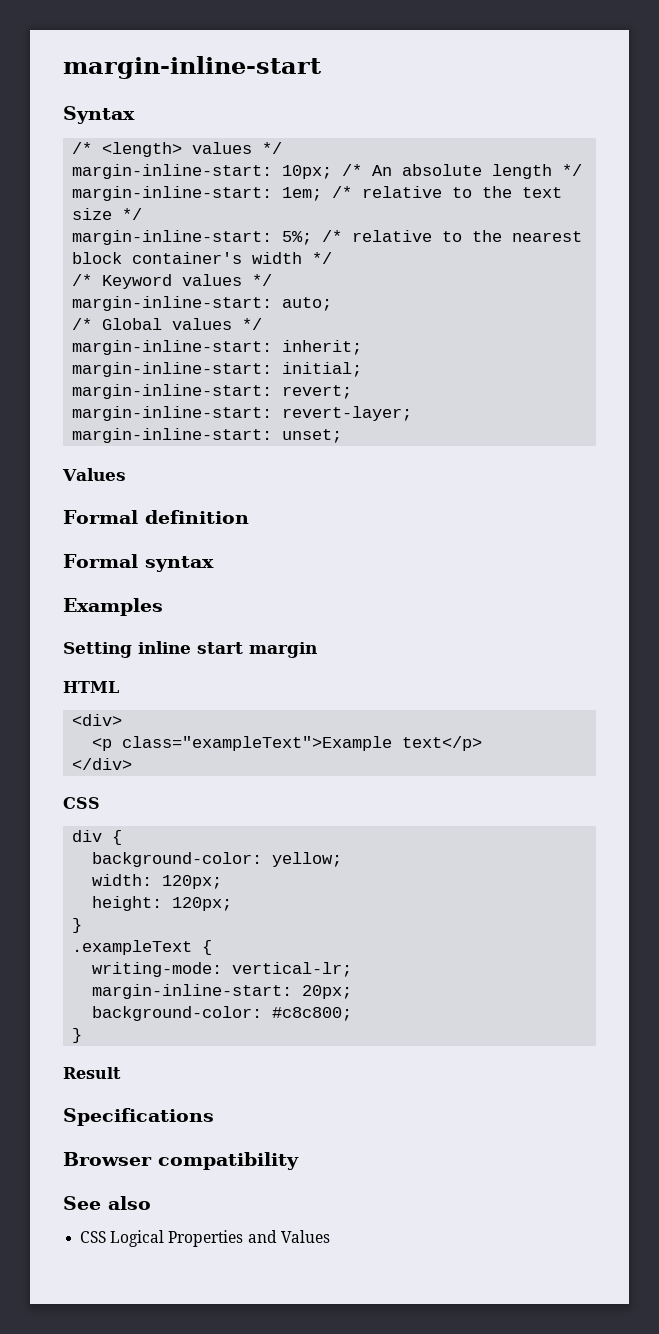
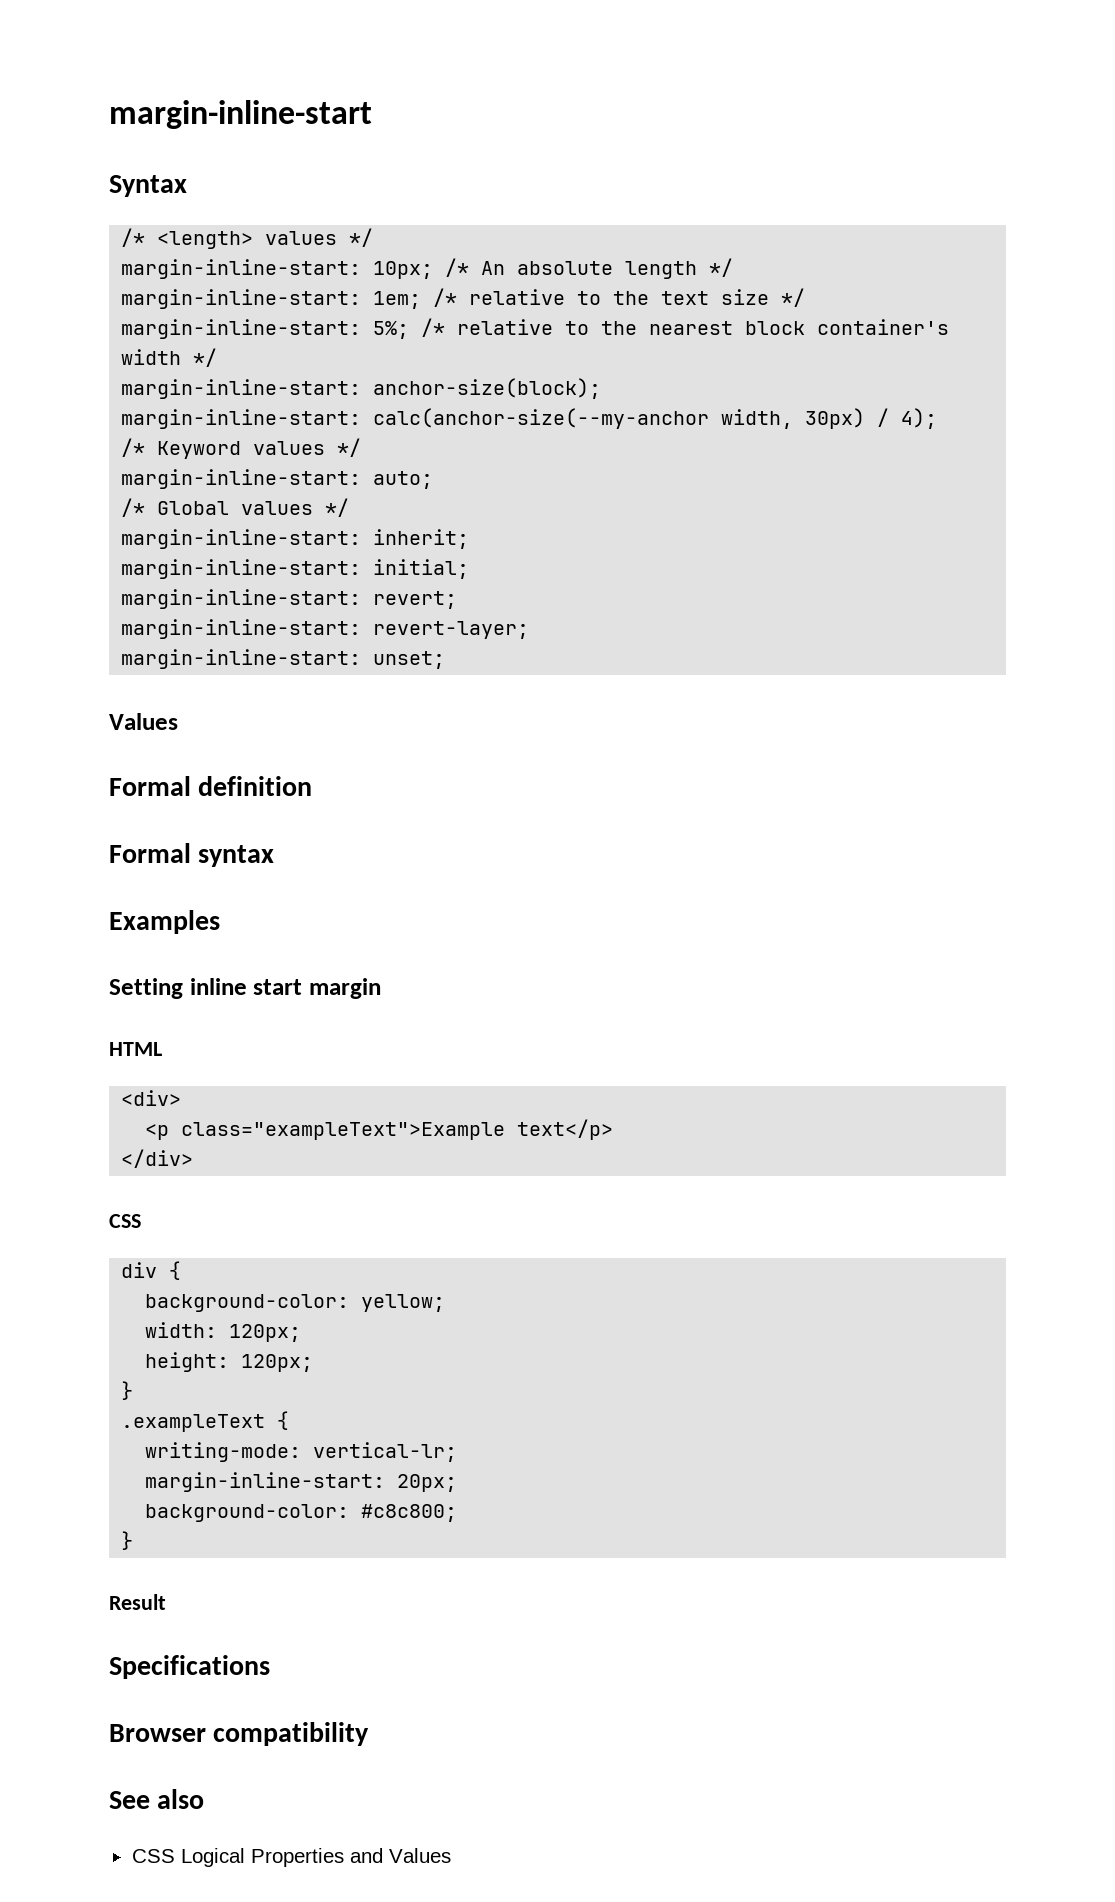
+ margin-inline-start: anchor-size(block);
+ margin-inline-start: calc(anchor-size(--my-anchor width, 30px) / 4);

